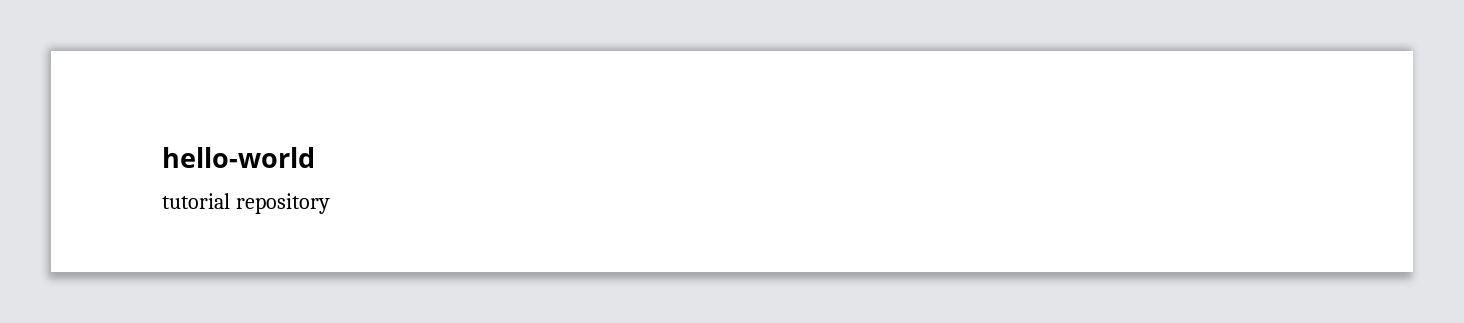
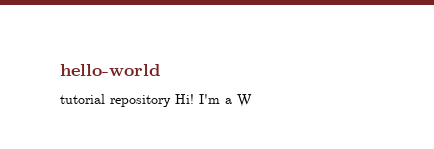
- tutorial repository
+ tutorial repository Hi! I'm a W

